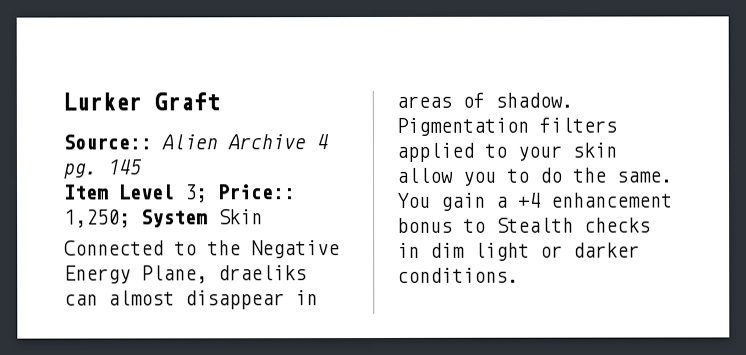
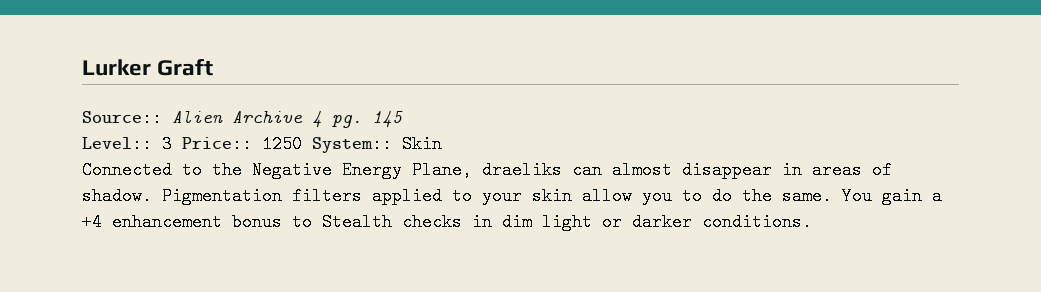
- Item Level 3; Price:: 1,250; System Skin
+ Level:: 3 Price:: 1250 System:: Skin

